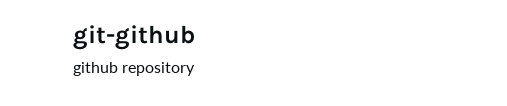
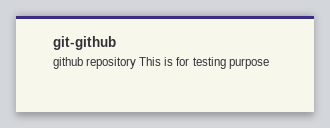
- github repository
+ github repository This is for testing purpose

